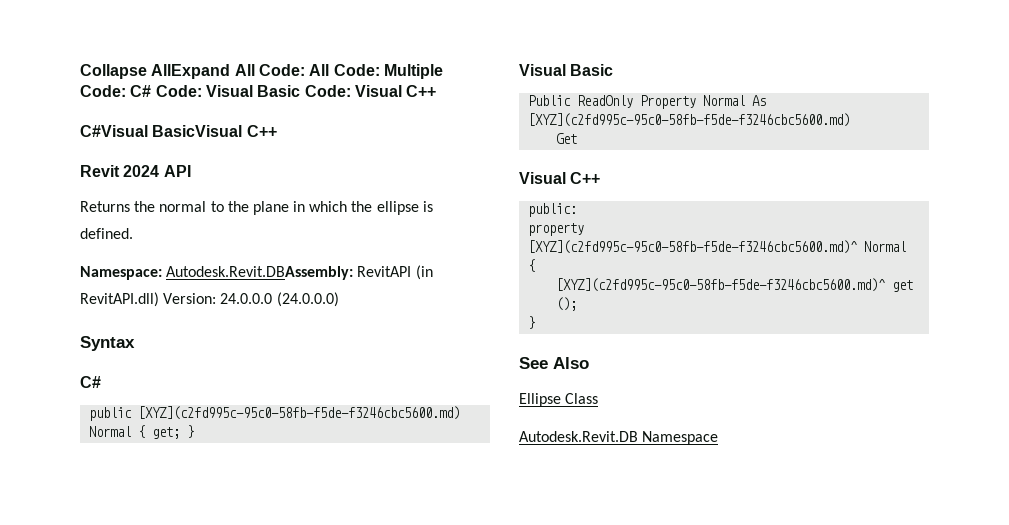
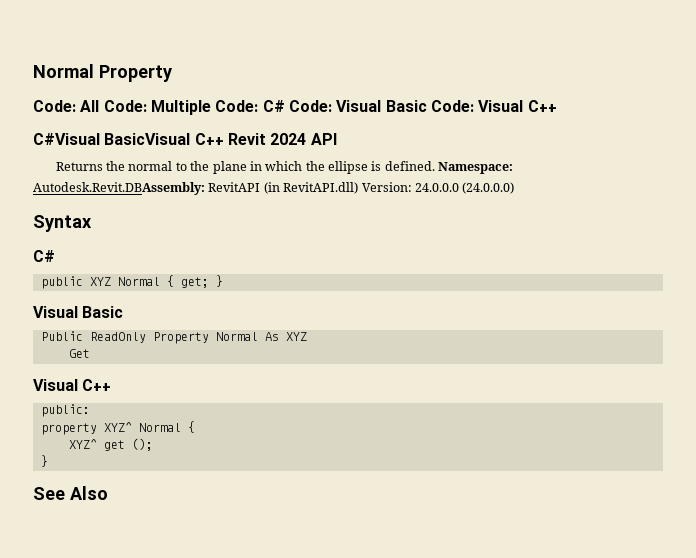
- Collapse AllExpand All Code: All Code: Multiple Code: C# Code: Visual Basic Code: Visual C++
+ Normal Property
+ Code: All Code: Multiple Code: C# Code: Visual Basic Code: Visual C++
- C#Visual BasicVisual C++
- Revit 2024 API
+ C#Visual BasicVisual C++ Revit 2024 API
- Returns the normal to the plane in which the ellipse is defined.
- Namespace: Autodesk.Revit.DBAssembly: RevitAPI (in RevitAPI.dll) Version: 24.0.0.0 (24.0.0.0)
+ Returns the normal to the plane in which the ellipse is defined. Namespace: Autodesk.Revit.DBAssembly: RevitAPI (in RevitAPI.dll) Version: 24.0.0.0 (24.0.0.0)
- public [XYZ](c2fd995c-95c0-58fb-f5de-f3246cbc5600.md) Normal { get; }
+ public XYZ Normal { get; }
- Public ReadOnly Property Normal As [XYZ](c2fd995c-95c0-58fb-f5de-f3246cbc5600.md)
+ Public ReadOnly Property Normal As XYZ
- property [XYZ](c2fd995c-95c0-58fb-f5de-f3246cbc5600.md)^ Normal {
+ property XYZ^ Normal {
- [XYZ](c2fd995c-95c0-58fb-f5de-f3246cbc5600.md)^ get ();
+ XYZ^ get ();
- Ellipse Class
- Autodesk.Revit.DB Namespace

